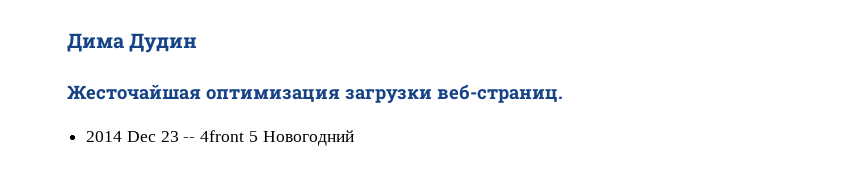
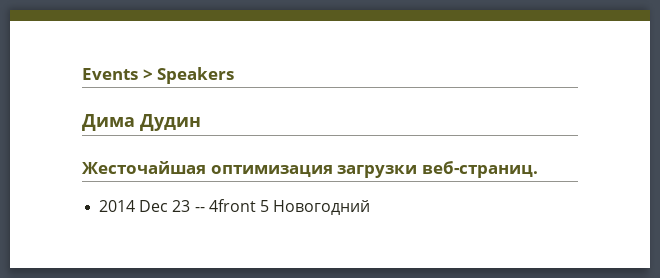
+ Events > Speakers

